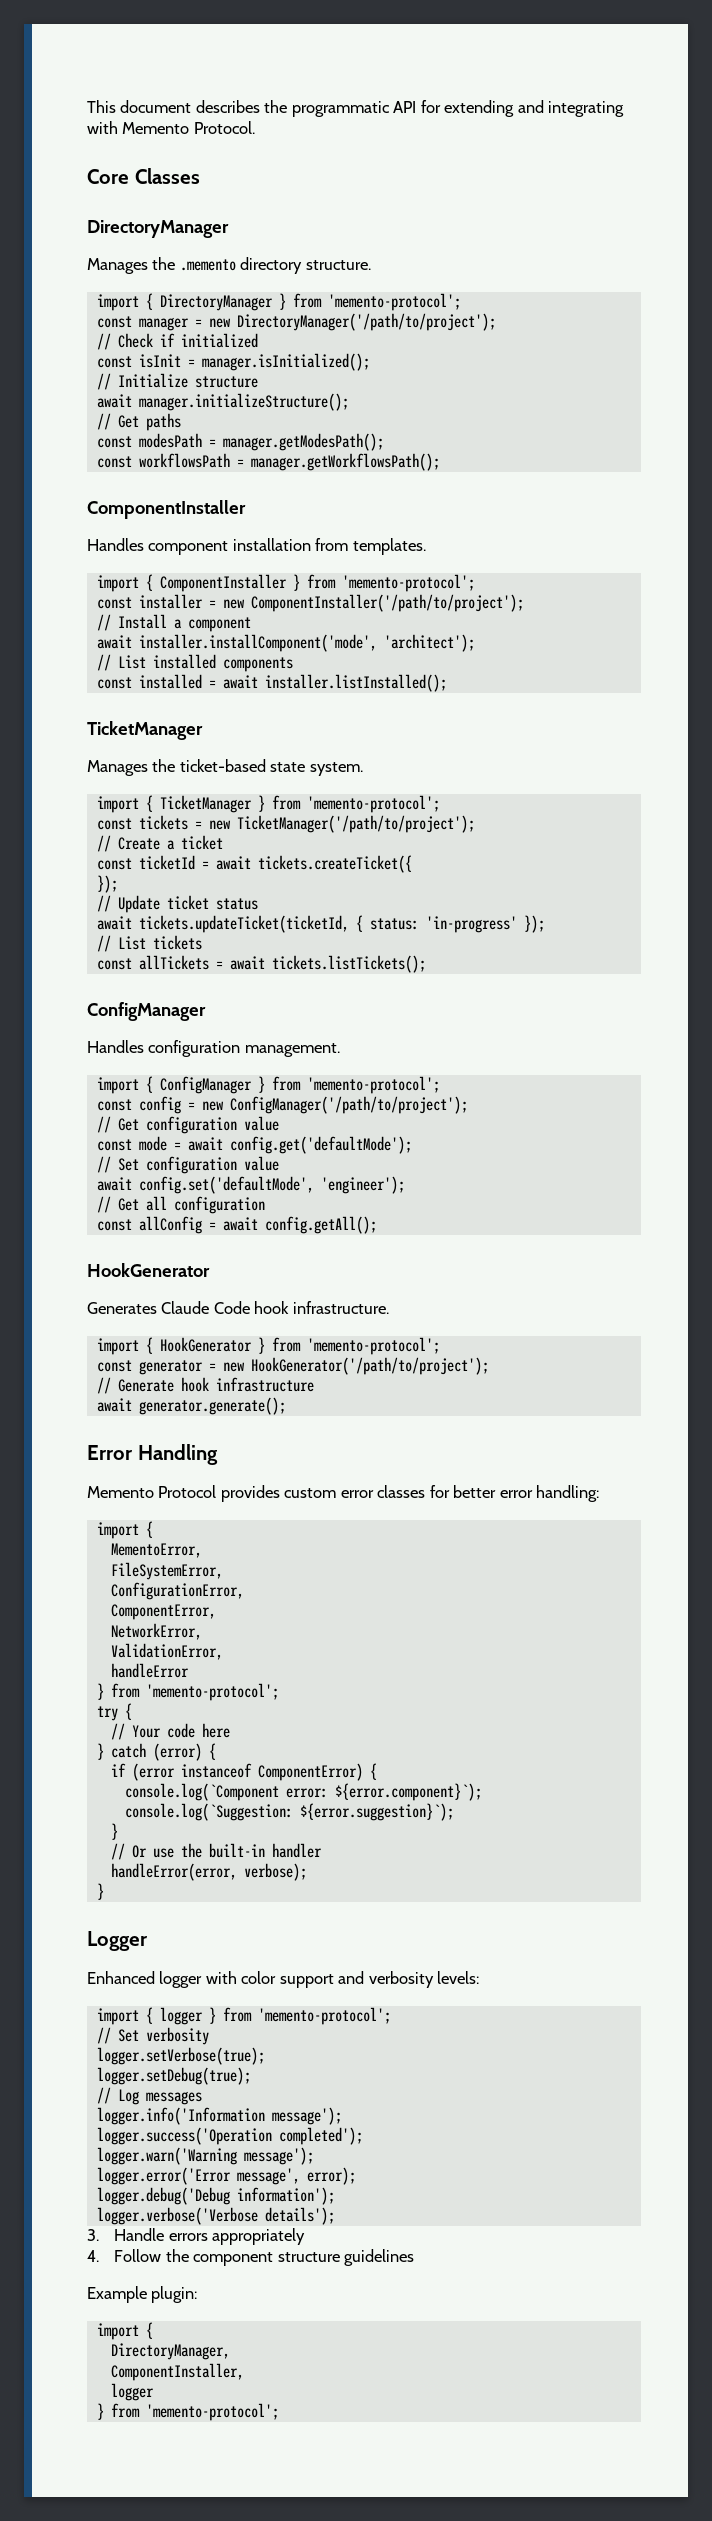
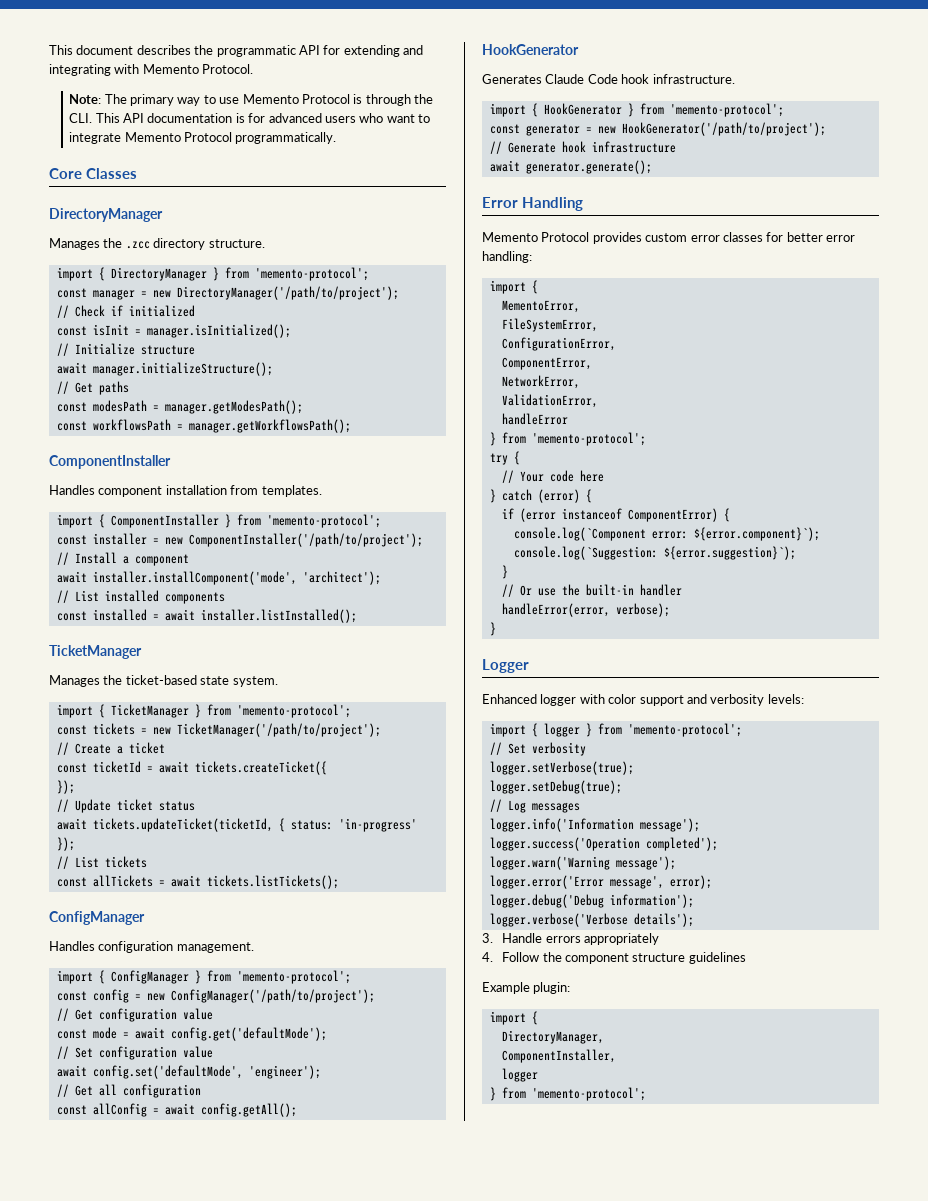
+ Note: The primary way to use Memento Protocol is through the CLI. This API documentation is for advanced users who want to integrate Memento Protocol programmatically.
- Manages the .memento directory structure.
+ Manages the .zcc directory structure.

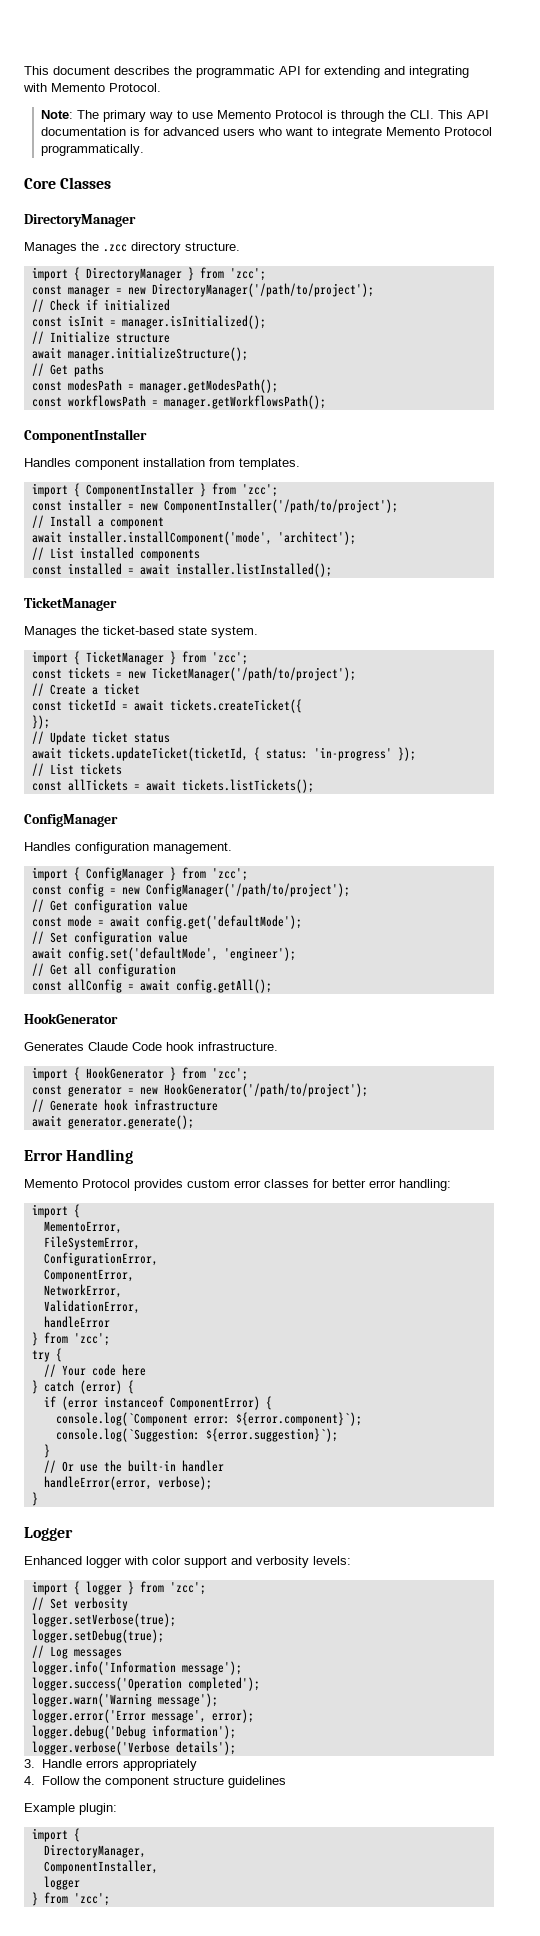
- import { DirectoryManager } from 'memento-protocol';
+ import { DirectoryManager } from 'zcc';
- import { ComponentInstaller } from 'memento-protocol';
+ import { ComponentInstaller } from 'zcc';
- import { TicketManager } from 'memento-protocol';
+ import { TicketManager } from 'zcc';
- import { ConfigManager } from 'memento-protocol';
+ import { ConfigManager } from 'zcc';
- import { HookGenerator } from 'memento-protocol';
+ import { HookGenerator } from 'zcc';
  handleError
- } from 'memento-protocol';
+ } from 'zcc';
- import { logger } from 'memento-protocol';
+ import { logger } from 'zcc';
  ComponentInstaller,
  logger
- } from 'memento-protocol';
+ } from 'zcc';

